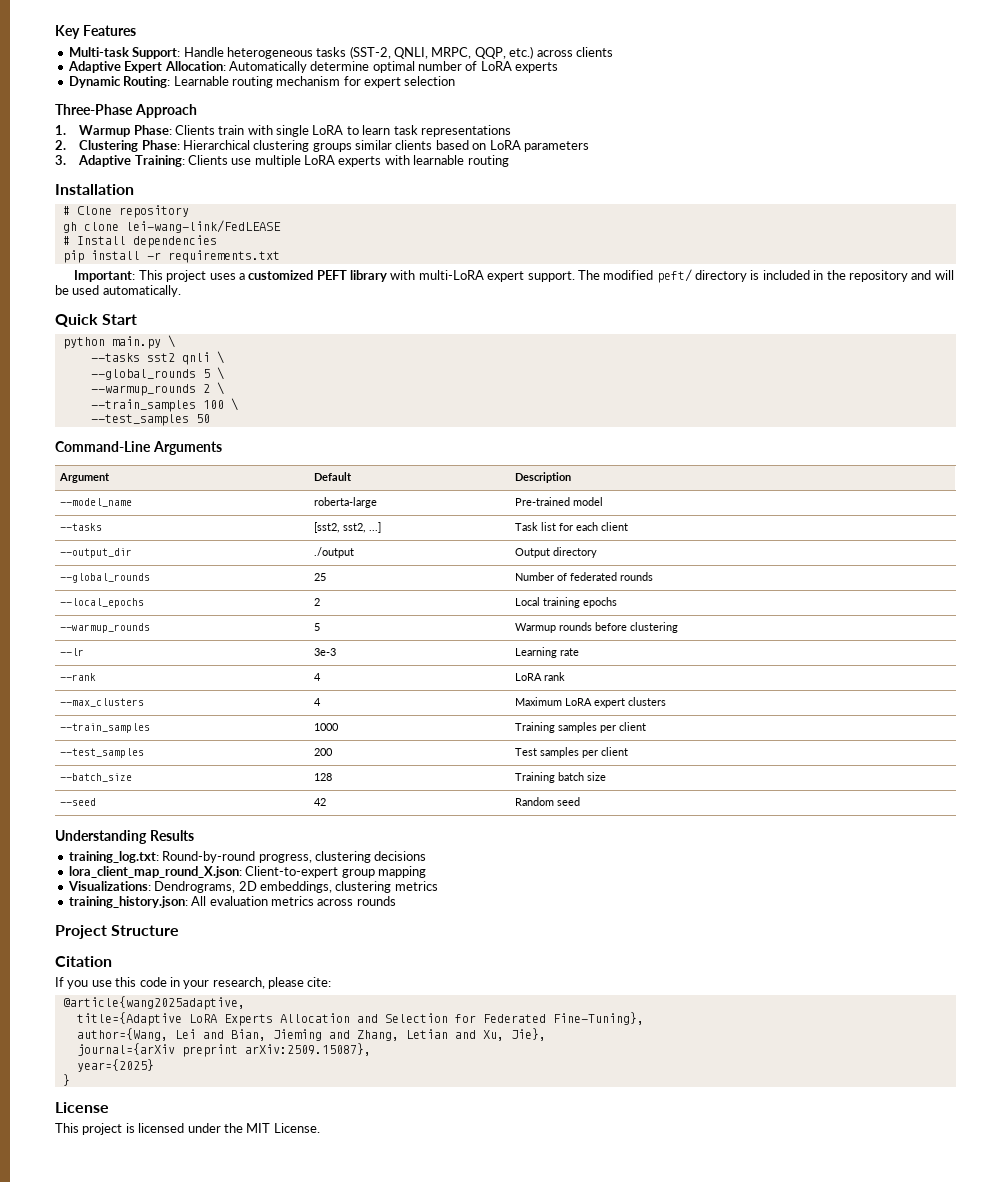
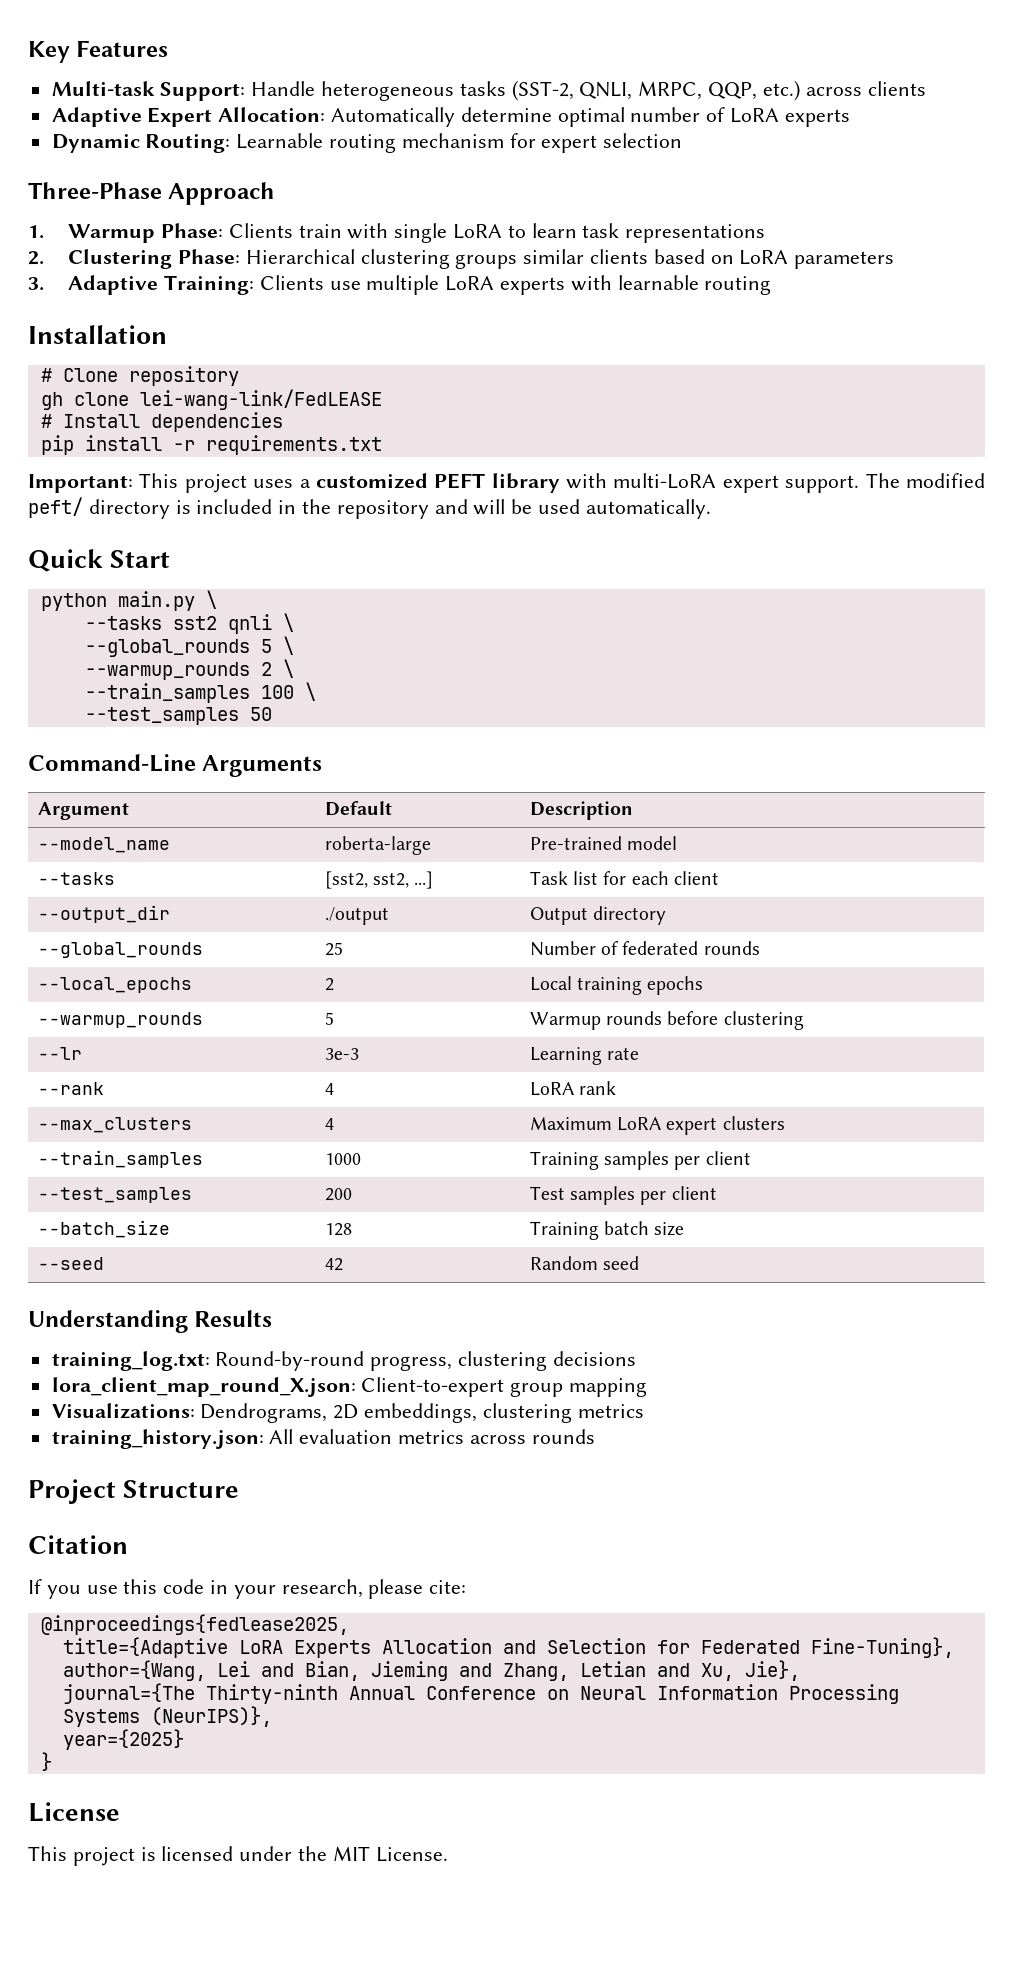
- @article{wang2025adaptive,
+ @inproceedings{fedlease2025,
- journal={arXiv preprint arXiv:2509.15087},
+ journal={The Thirty-ninth Annual Conference on Neural Information Processing Systems (NeurIPS)},

